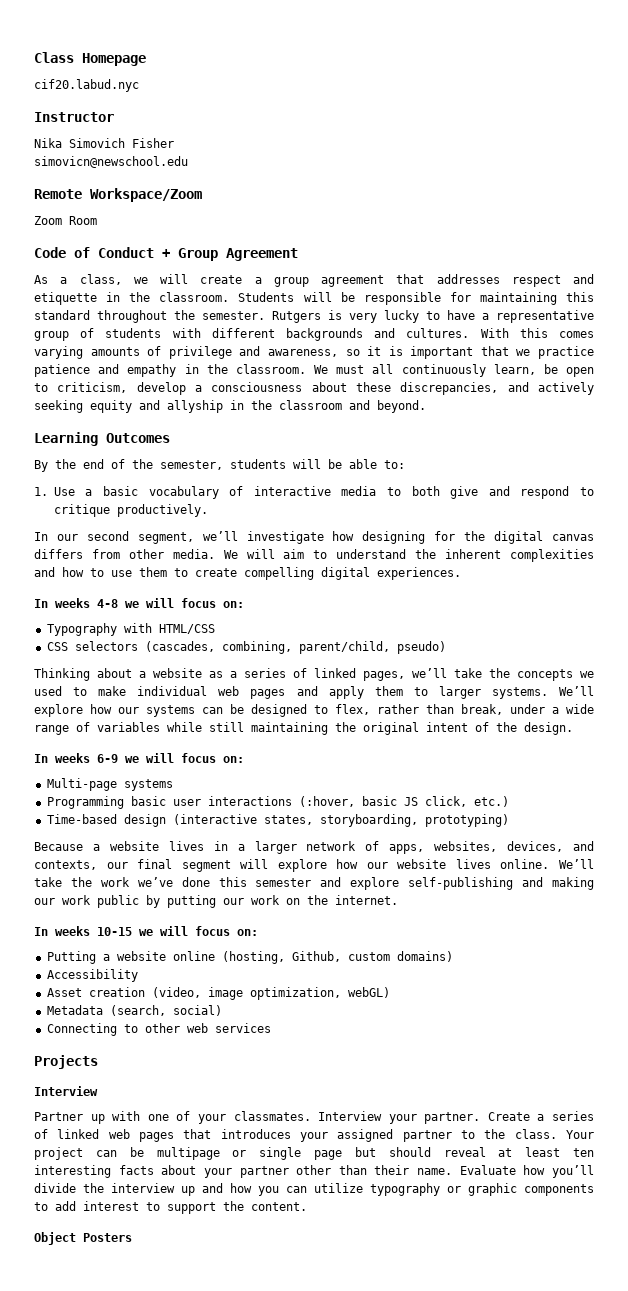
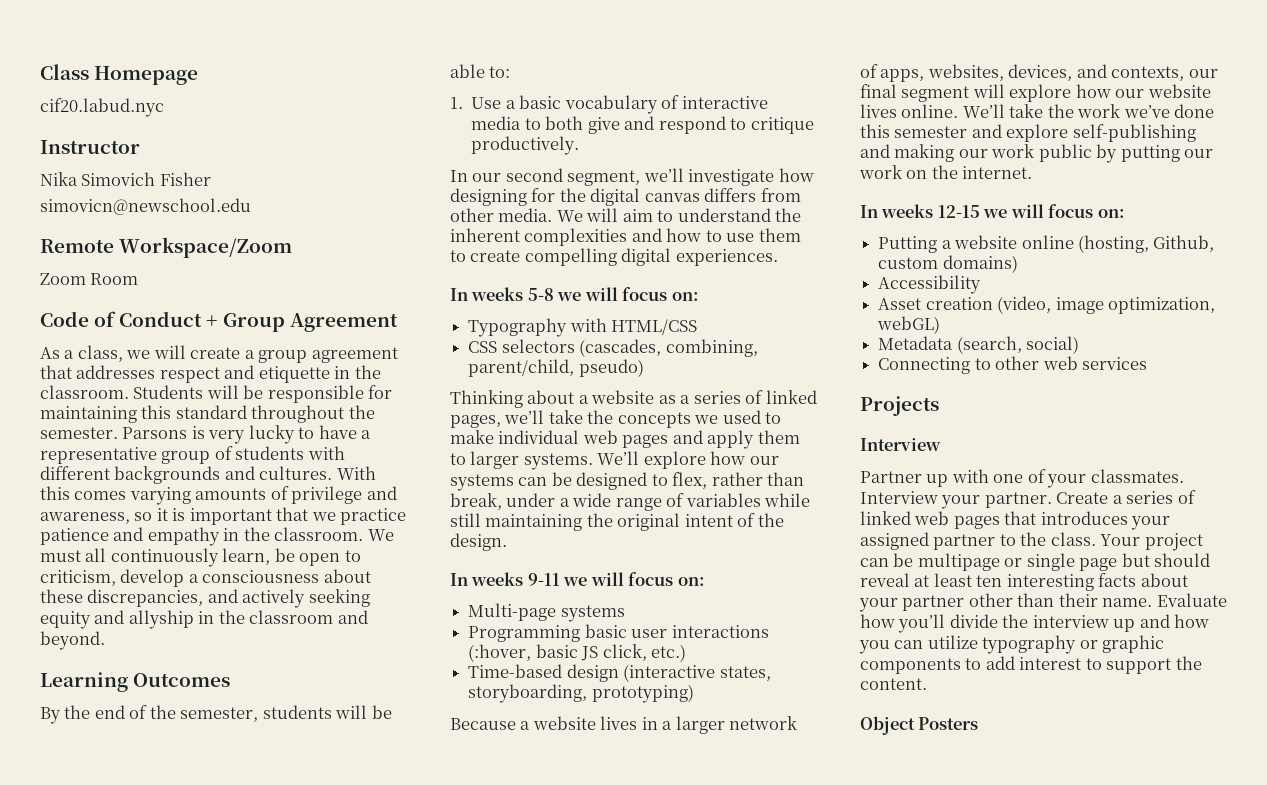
- Rutgers is very lucky to have a representative group of students with different backgrounds and cultures.
+ Parsons is very lucky to have a representative group of students with different backgrounds and cultures.
- In weeks 4-8 we will focus on:
+ In weeks 5-8 we will focus on:
- In weeks 6-9 we will focus on:
+ In weeks 9-11 we will focus on:
- In weeks 10-15 we will focus on:
+ In weeks 12-15 we will focus on:

